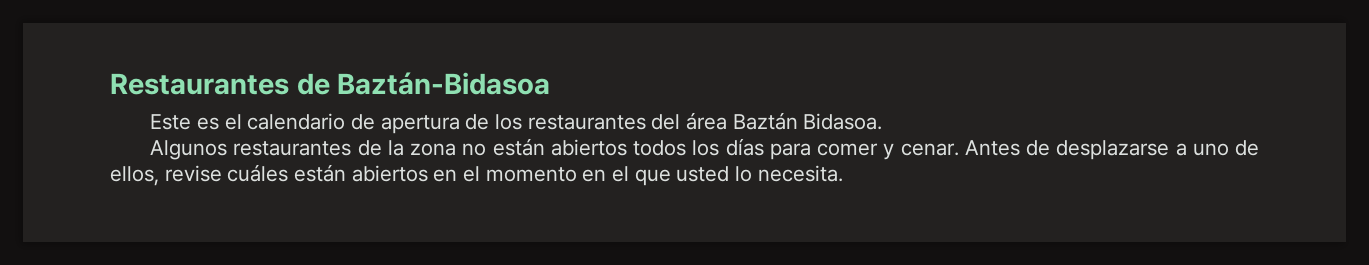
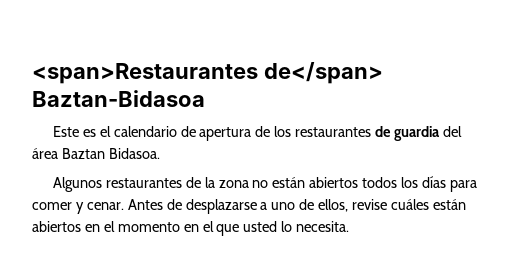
- Restaurantes de Baztán-Bidasoa
+ <span>Restaurantes de</span> Baztan-Bidasoa
- Este es el calendario de apertura de los restaurantes del área Baztán Bidasoa.
+ Este es el calendario de apertura de los restaurantes de guardia del área Baztan Bidasoa.

